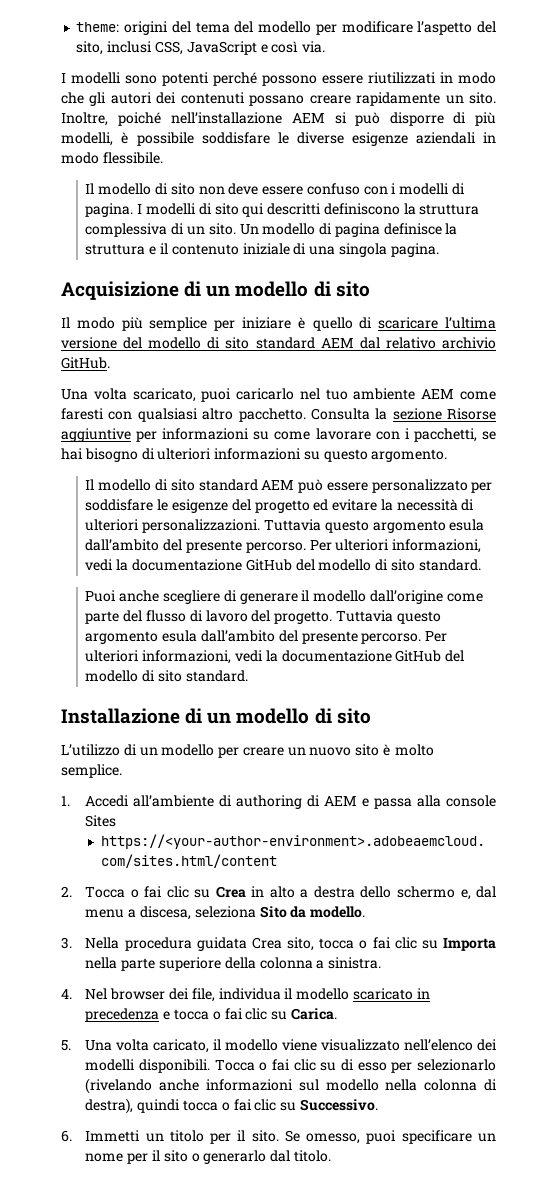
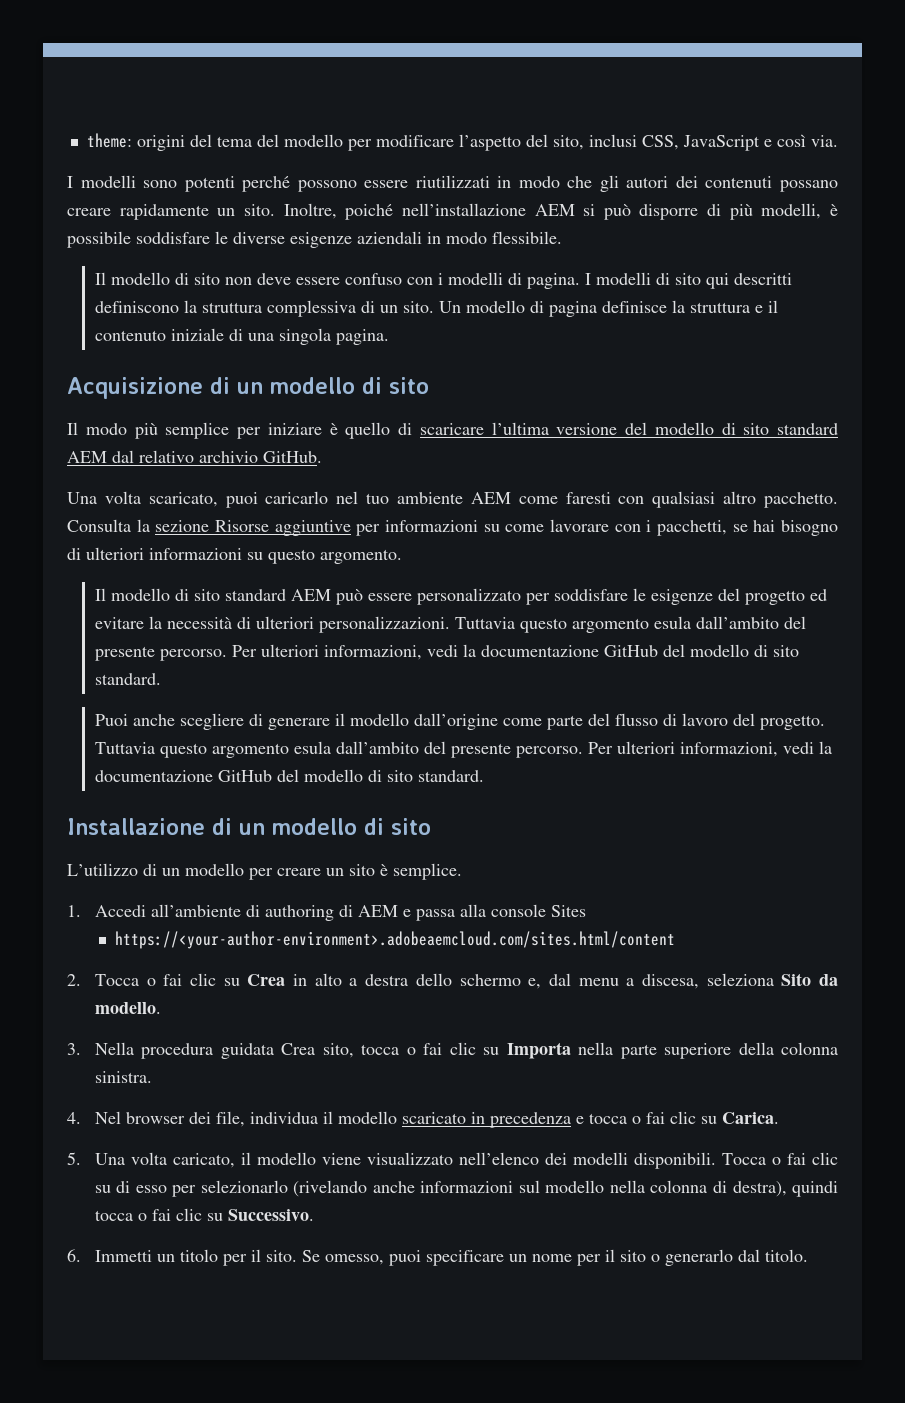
- L’utilizzo di un modello per creare un nuovo sito è molto semplice.
+ L’utilizzo di un modello per creare un sito è semplice.
- 3. Nella procedura guidata Crea sito, tocca o fai clic su Importa nella parte superiore della colonna a sinistra.
+ 3. Nella procedura guidata Crea sito, tocca o fai clic su Importa nella parte superiore della colonna sinistra.

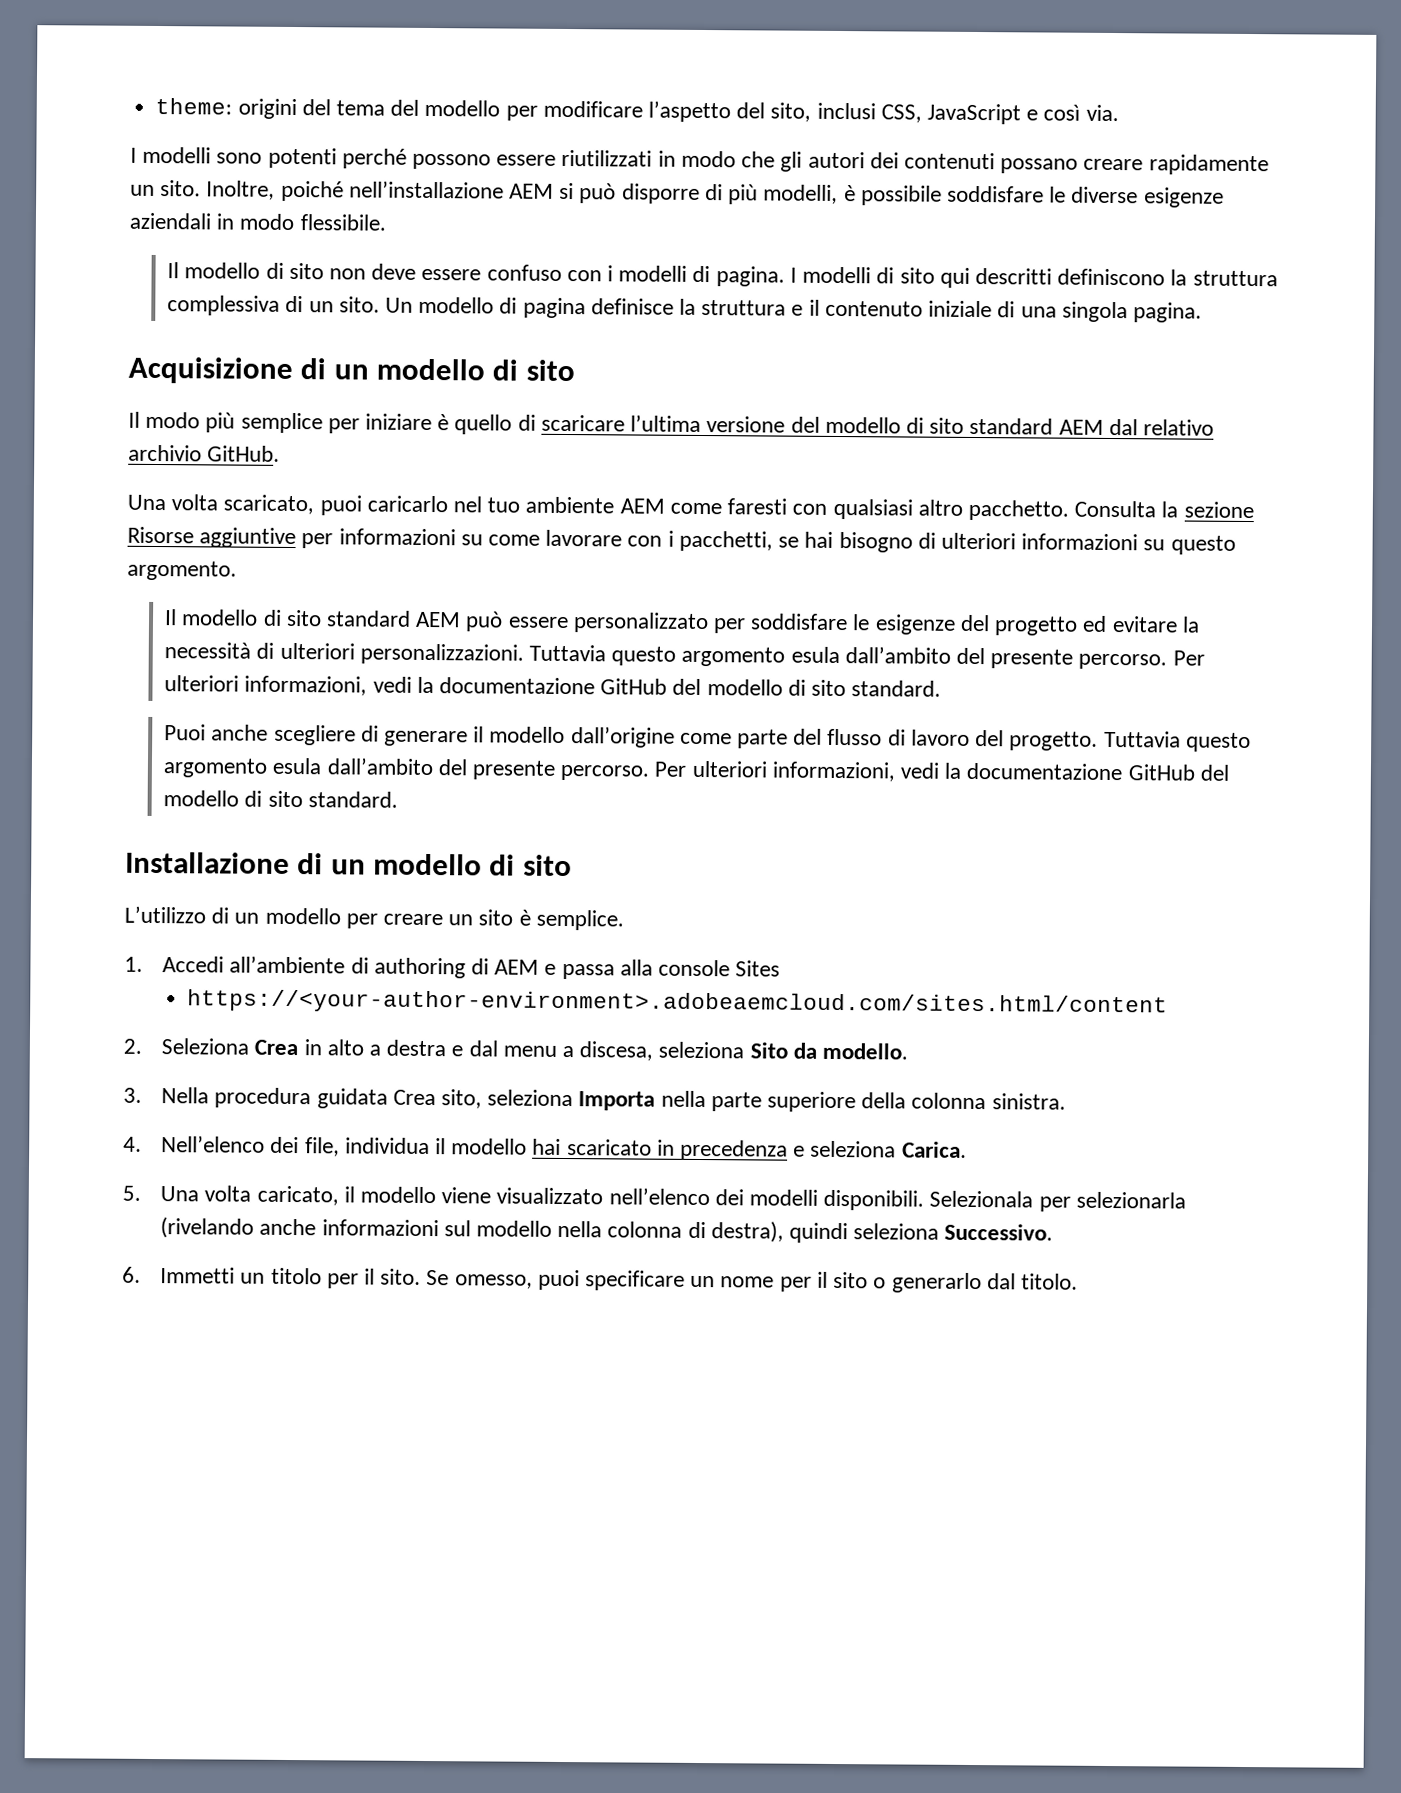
- 2. Tocca o fai clic su Crea in alto a destra dello schermo e, dal menu a discesa, seleziona Sito da modello.
+ 2. Seleziona Crea in alto a destra e dal menu a discesa, seleziona Sito da modello.
- 3. Nella procedura guidata Crea sito, tocca o fai clic su Importa nella parte superiore della colonna sinistra.
+ 3. Nella procedura guidata Crea sito, seleziona Importa nella parte superiore della colonna sinistra.
- 4. Nel browser dei file, individua il modello scaricato in precedenza e tocca o fai clic su Carica.
+ 4. Nell’elenco dei file, individua il modello hai scaricato in precedenza e seleziona Carica.
- Tocca o fai clic su di esso per selezionarlo (rivelando anche informazioni sul modello nella colonna di destra), quindi tocca o fai clic su Successivo.
+ Selezionala per selezionarla (rivelando anche informazioni sul modello nella colonna di destra), quindi seleziona Successivo.

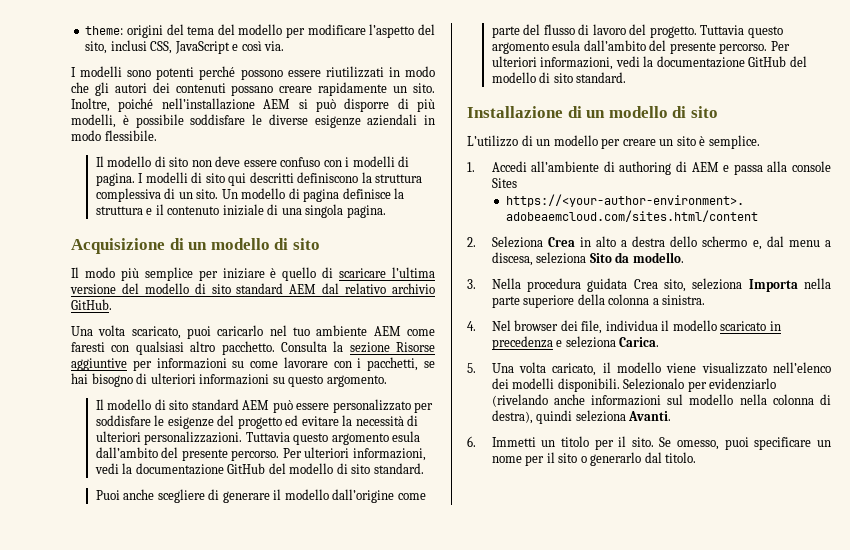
- 2. Seleziona Crea in alto a destra e dal menu a discesa, seleziona Sito da modello.
+ 2. Seleziona Crea in alto a destra dello schermo e, dal menu a discesa, seleziona Sito da modello.
- 3. Nella procedura guidata Crea sito, seleziona Importa nella parte superiore della colonna sinistra.
+ 3. Nella procedura guidata Crea sito, seleziona Importa nella parte superiore della colonna a sinistra.
- 4. Nell’elenco dei file, individua il modello hai scaricato in precedenza e seleziona Carica.
+ 4. Nel browser dei file, individua il modello scaricato in precedenza e seleziona Carica.
- Selezionala per selezionarla (rivelando anche informazioni sul modello nella colonna di destra), quindi seleziona Successivo.
+ Selezionalo per evidenziarlo (rivelando anche informazioni sul modello nella colonna di destra), quindi seleziona Avanti.

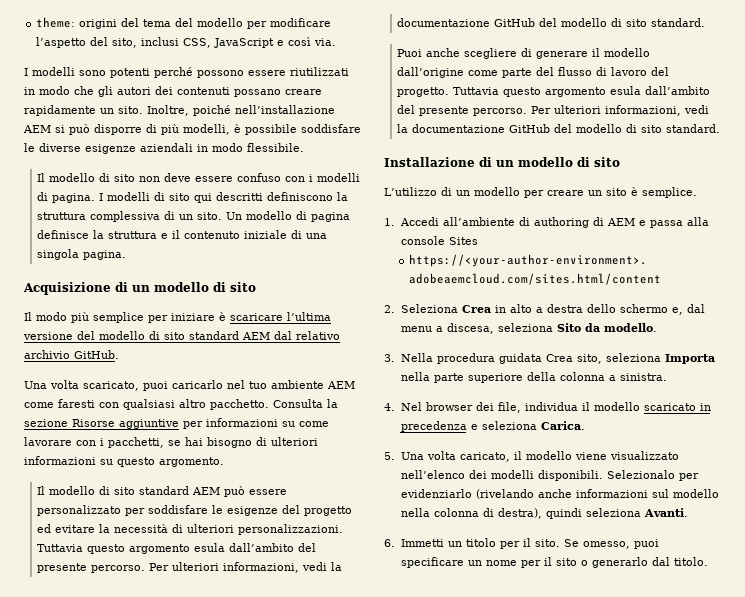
- Il modo più semplice per iniziare è quello di scaricare l’ultima versione del modello di sito standard AEM dal relativo archivio GitHub.
+ Il modo più semplice per iniziare è scaricare l’ultima versione del modello di sito standard AEM dal relativo archivio GitHub.

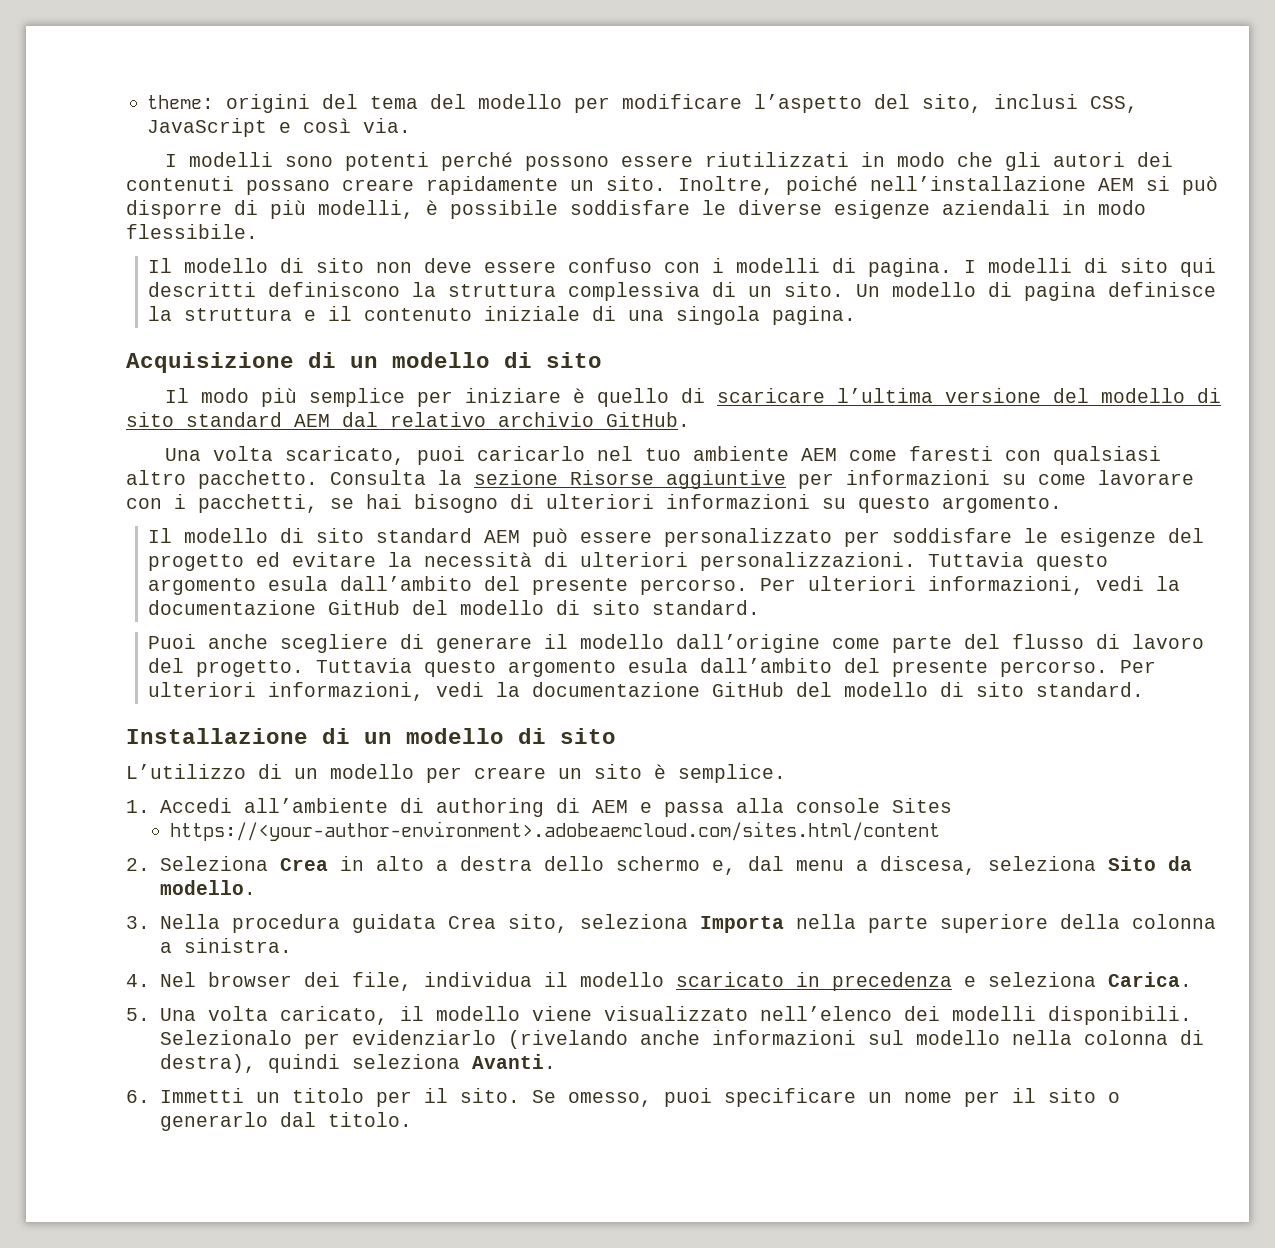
- Il modo più semplice per iniziare è scaricare l’ultima versione del modello di sito standard AEM dal relativo archivio GitHub.
+ Il modo più semplice per iniziare è quello di scaricare l’ultima versione del modello di sito standard AEM dal relativo archivio GitHub.

